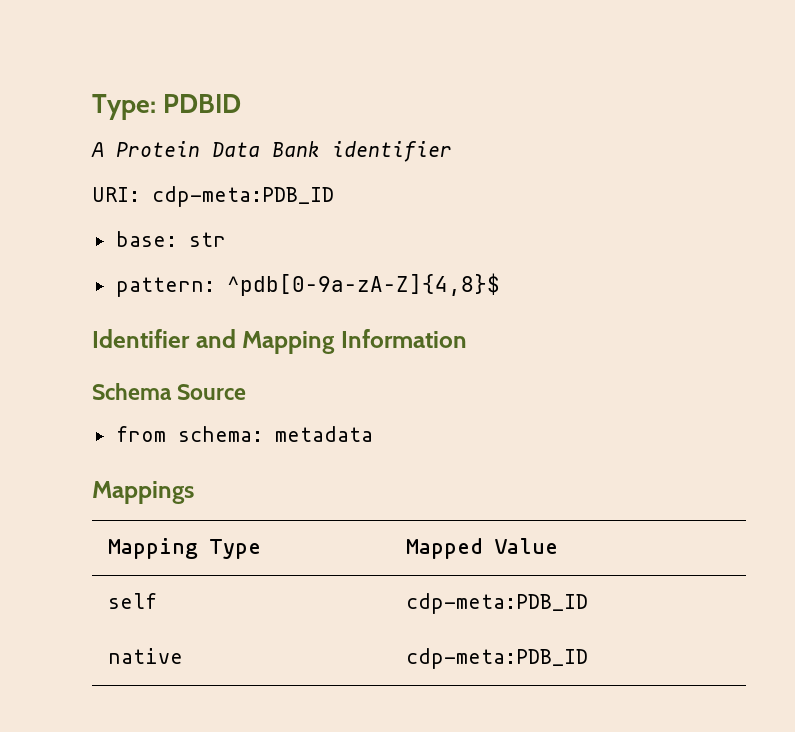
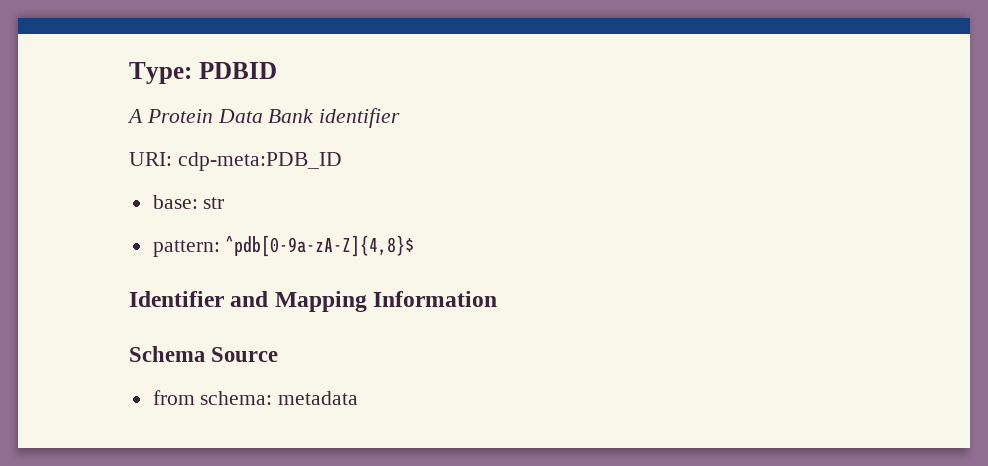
- Mappings
- Mapping Type | Mapped Value
- self | cdp-meta:PDB_ID
- native | cdp-meta:PDB_ID

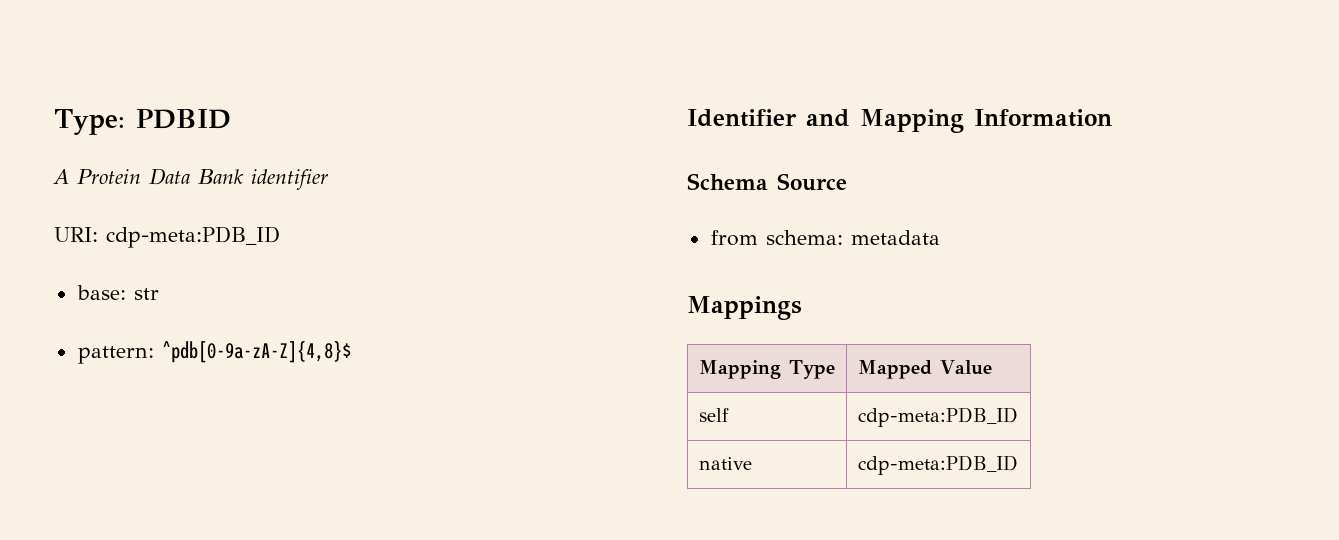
+ Mappings
+ Mapping Type | Mapped Value
+ self | cdp-meta:PDB_ID
+ native | cdp-meta:PDB_ID

